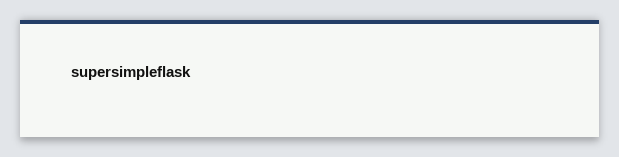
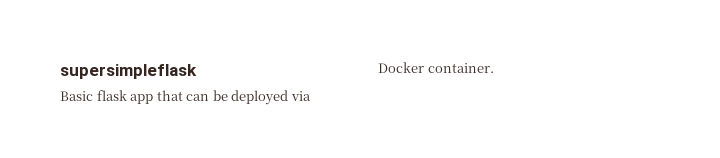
+ Basic flask app that can be deployed via Docker container.

